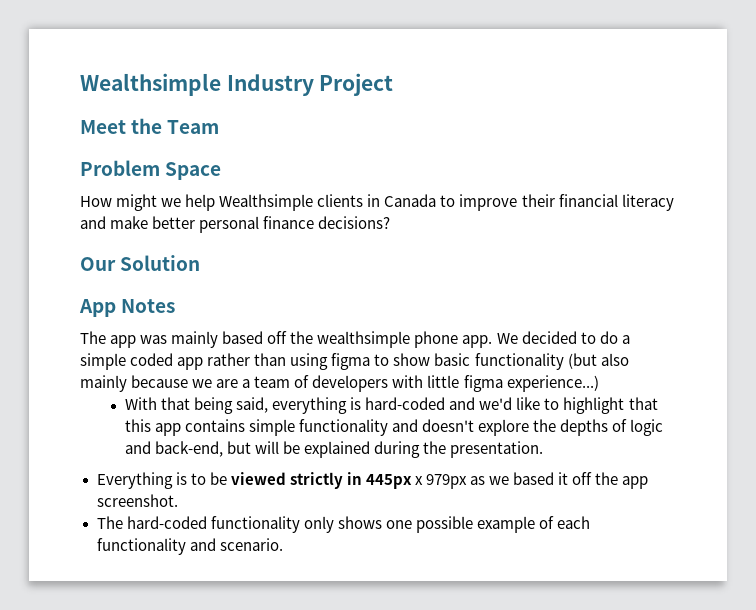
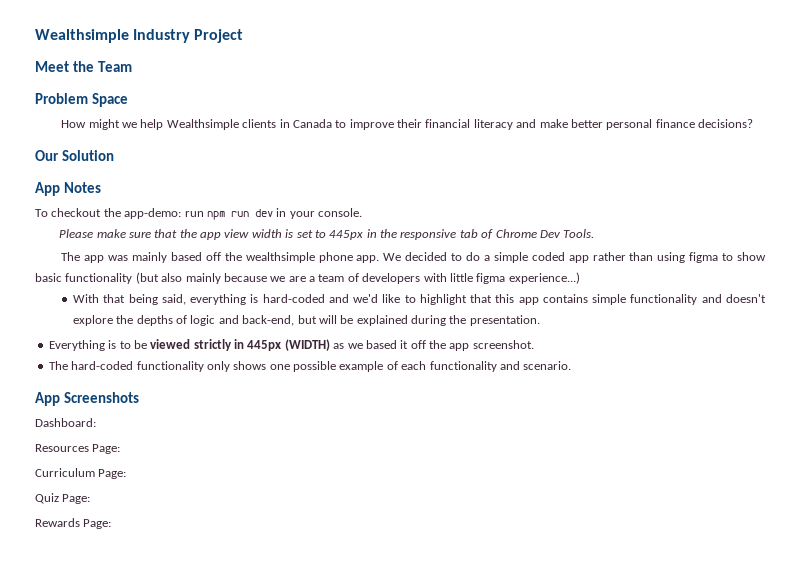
+ To checkout the app-demo: run npm run dev in your console.
+ Please make sure that the app view width is set to 445px in the responsive tab of Chrome Dev Tools.
- Everything is to be viewed strictly in 445px x 979px as we based it off the app screenshot.
+ Everything is to be viewed strictly in 445px (WIDTH) as we based it off the app screenshot.
+ App Screenshots
+ Dashboard:
+ Resources Page:
+ Curriculum Page:
+ Quiz Page:
+ Rewards Page:

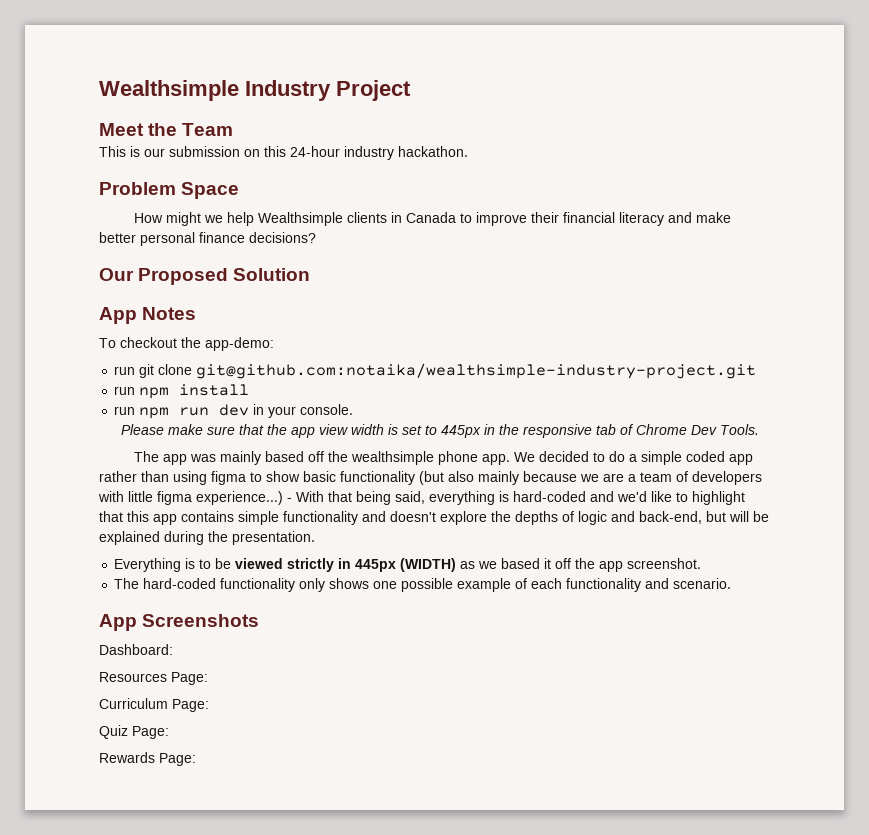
+ This is our submission on this 24-hour industry hackathon.
- Our Solution
+ Our Proposed Solution
- To checkout the app-demo: run npm run dev in your console.
+ To checkout the app-demo:
+ run git clone git@github.com:notaika/wealthsimple-industry-project.git
+ run npm install
+ run npm run dev in your console.
- We decided to do a simple coded app rather than using figma to show basic functionality (but also mainly because we are a team of developers with little figma experience...)
- With that being said, everything is hard-coded and we'd like to highlight that this app contains simple functionality and doesn't explore the depths of logic and back-end, but will be explained during the presentation.
+ We decided to do a simple coded app rather than using figma to show basic functionality (but also mainly because we are a team of developers with little figma experience...) - With that being said, everything is hard-coded and we'd like to highlight that this app contains simple functionality and doesn't explore the depths of logic and back-end, but will be explained during the presentation.

